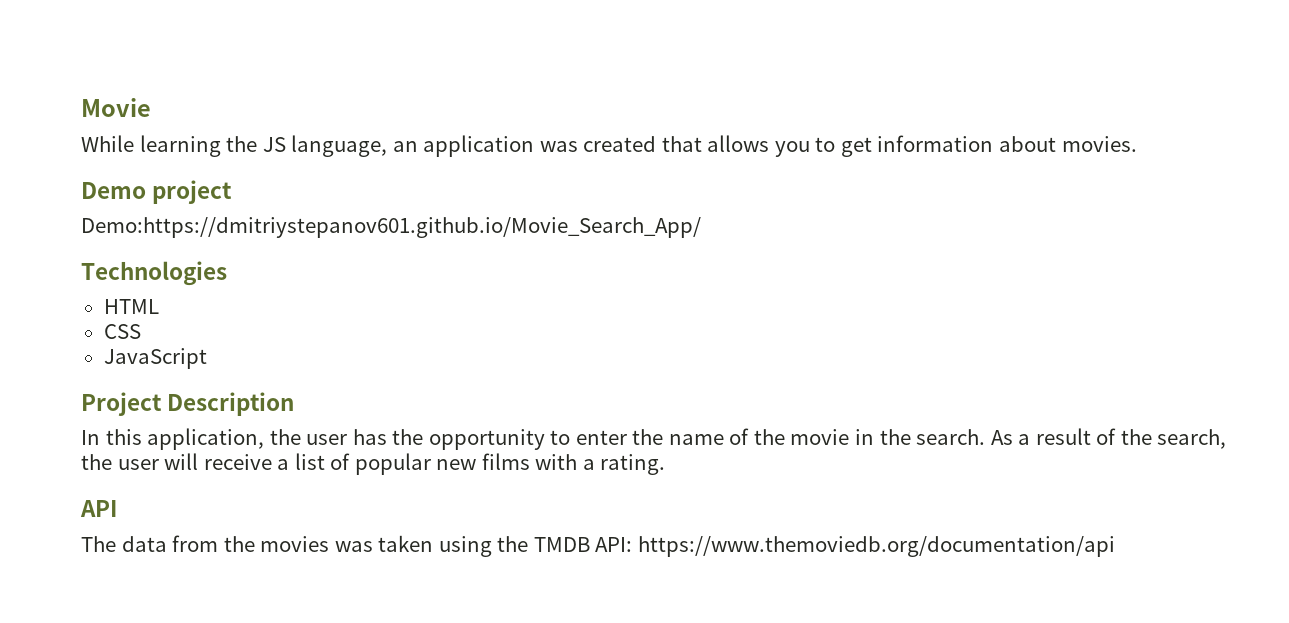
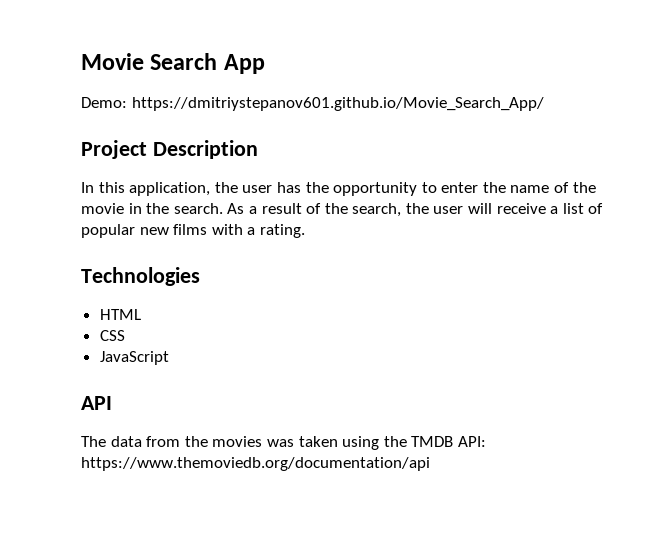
- Movie
- While learning the JS language, an application was created that allows you to get information about movies.
- Demo project
- Demo:https://dmitriystepanov601.github.io/Movie_Search_App/
- Technologies
- HTML
- CSS
- JavaScript
+ Movie Search App
+ Demo: https://dmitriystepanov601.github.io/Movie_Search_App/
+ Technologies
+ HTML
+ CSS
+ JavaScript

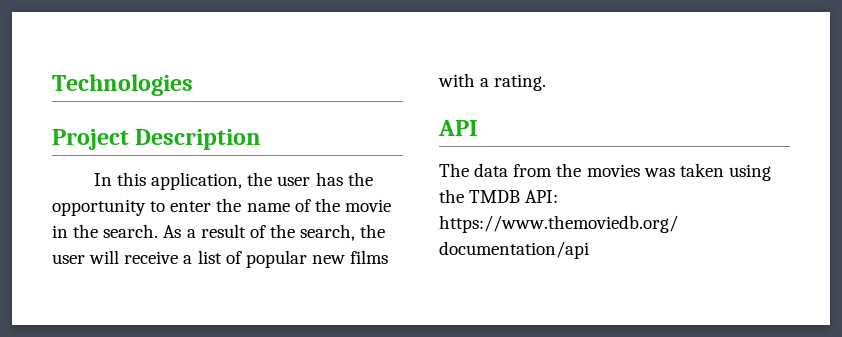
- Movie Search App
- Demo: https://dmitriystepanov601.github.io/Movie_Search_App/
+ Technologies
- Technologies
- HTML
- CSS
- JavaScript

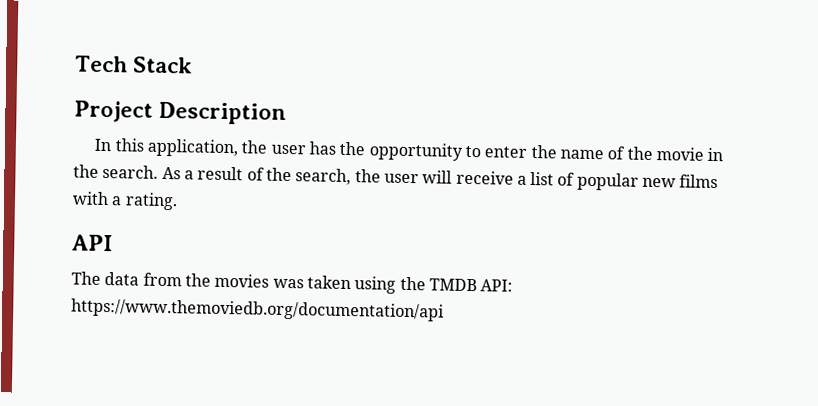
- Technologies
+ Tech Stack

